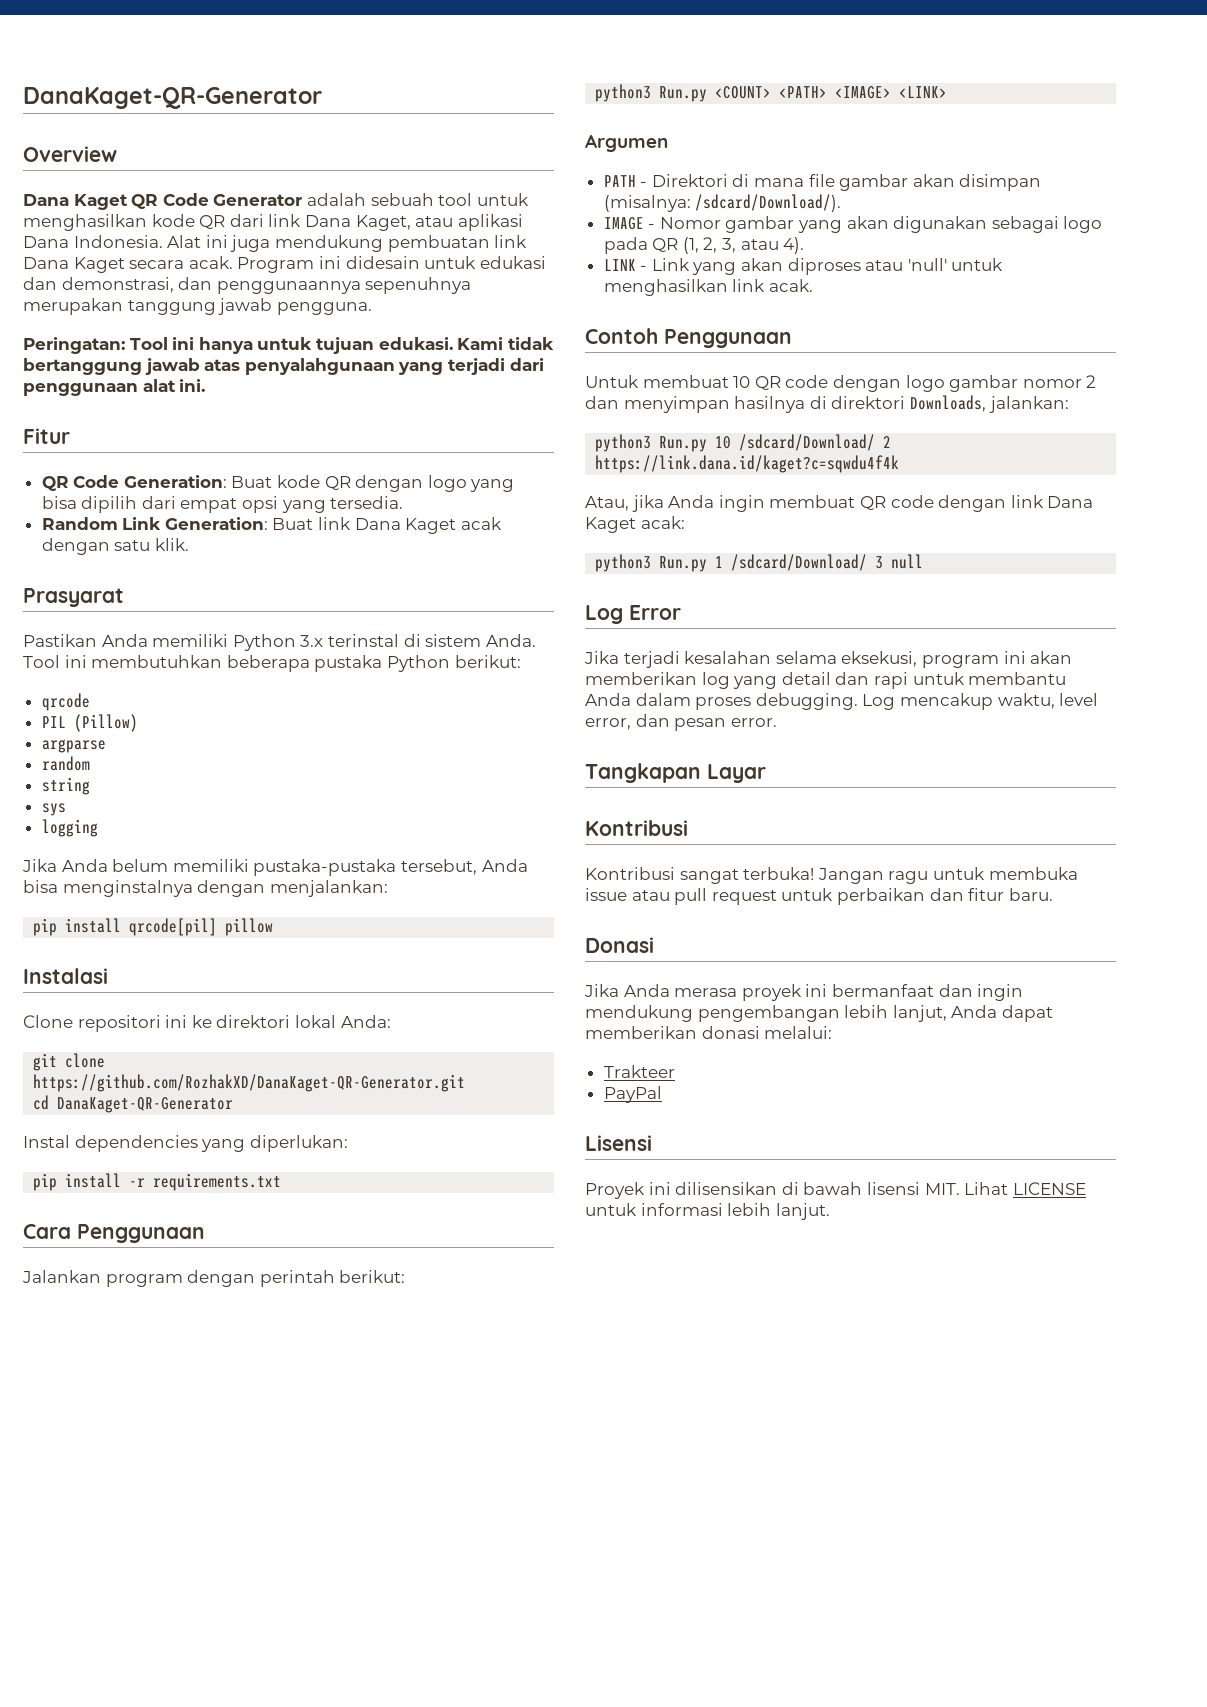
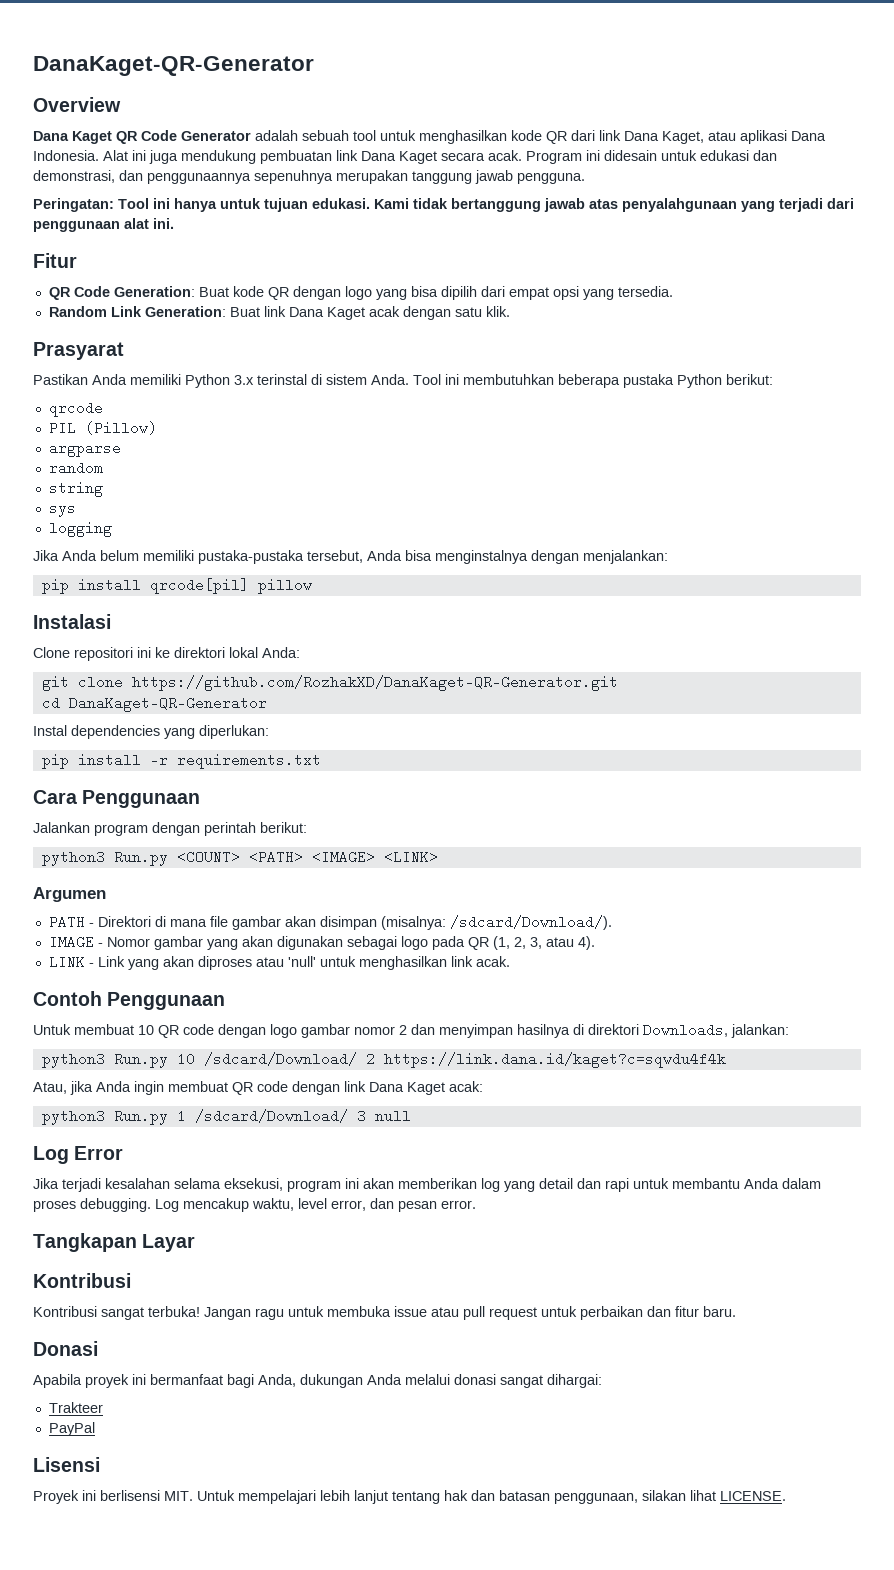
- Jika Anda merasa proyek ini bermanfaat dan ingin mendukung pengembangan lebih lanjut, Anda dapat memberikan donasi melalui:
+ Apabila proyek ini bermanfaat bagi Anda, dukungan Anda melalui donasi sangat dihargai:
- Proyek ini dilisensikan di bawah lisensi MIT. Lihat LICENSE untuk informasi lebih lanjut.
+ Proyek ini berlisensi MIT. Untuk mempelajari lebih lanjut tentang hak dan batasan penggunaan, silakan lihat LICENSE.

